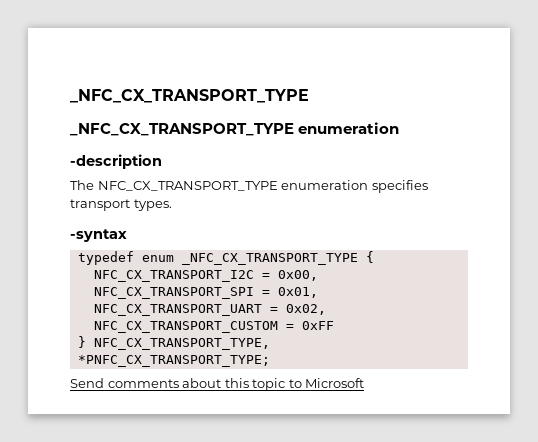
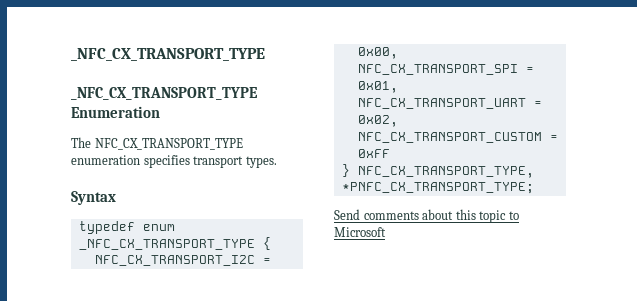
- _NFC_CX_TRANSPORT_TYPE enumeration
- -description
+ _NFC_CX_TRANSPORT_TYPE Enumeration
- -syntax
+ Syntax

